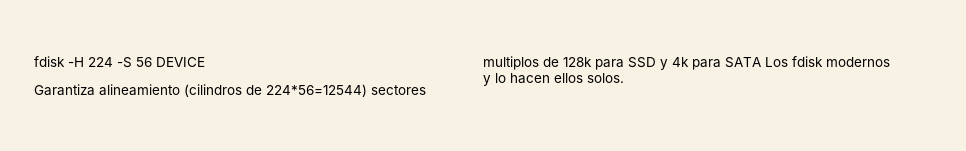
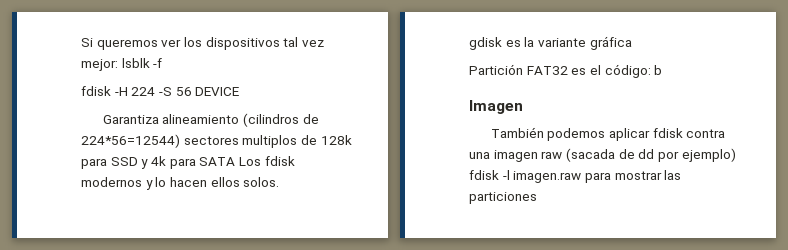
+ Si queremos ver los dispositivos tal vez mejor: lsblk -f
+ gdisk es la variante gráfica
+ Partición FAT32 es el código: b
+ Imagen
+ También podemos aplicar fdisk contra una imagen raw (sacada de dd por ejemplo) fdisk -l imagen.raw para mostrar las particiones

